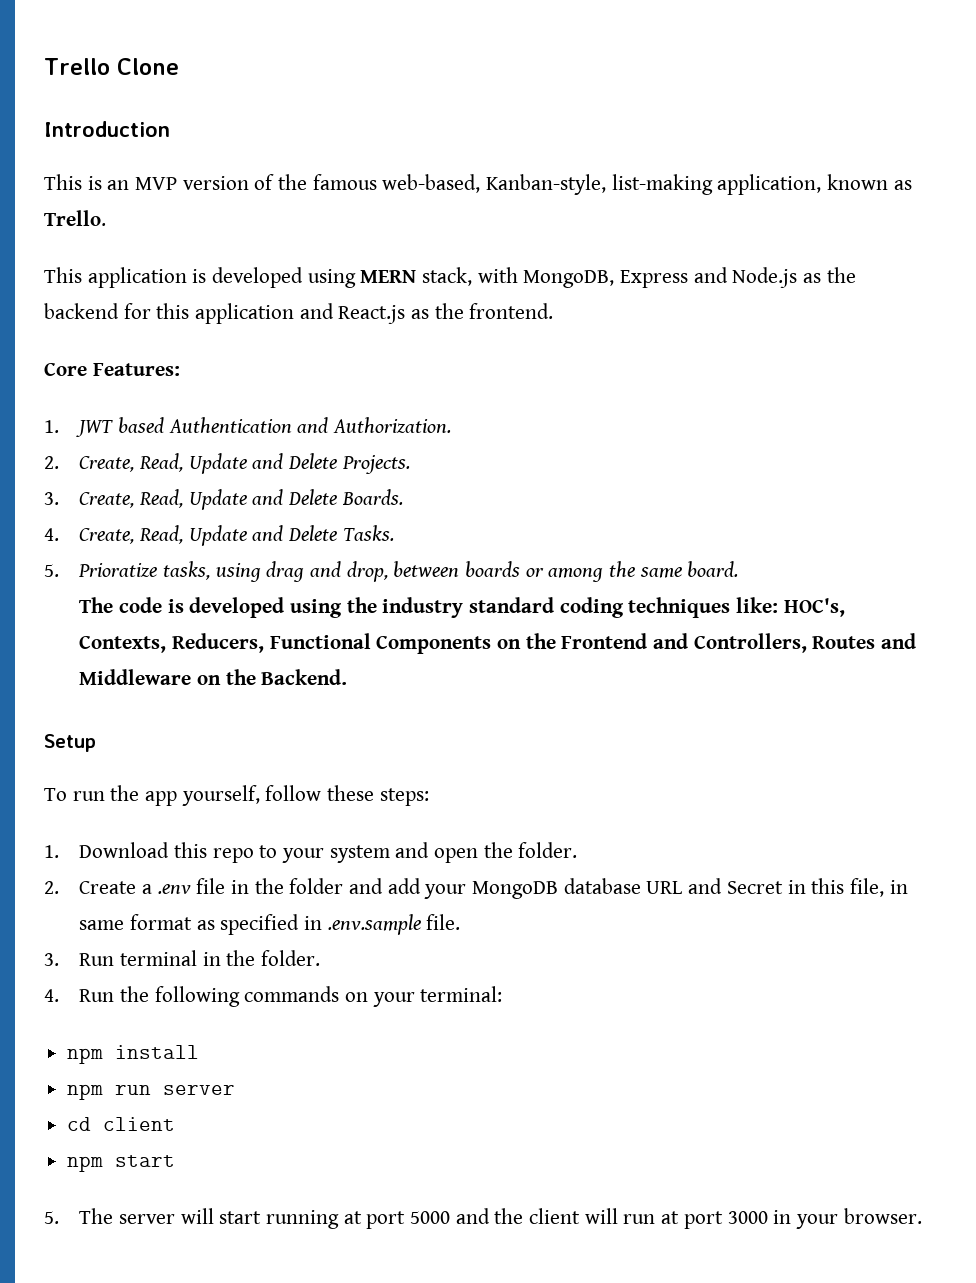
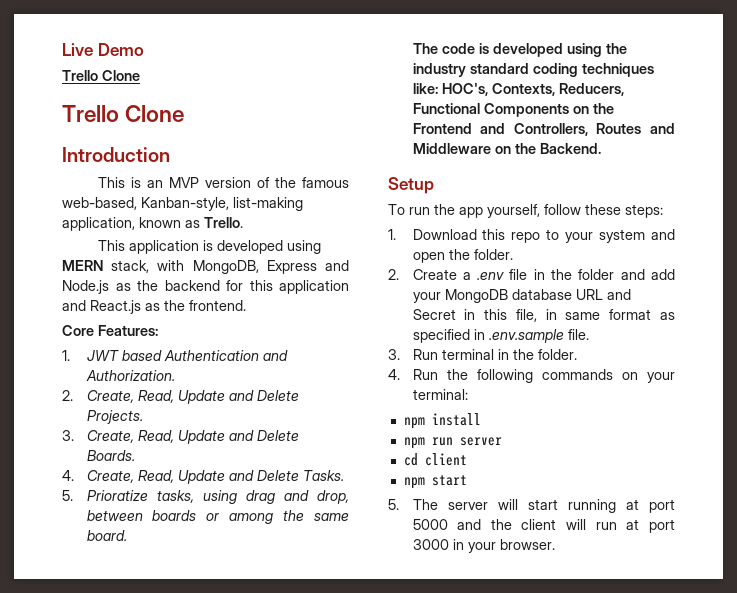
+ Live Demo
+ Trello Clone

